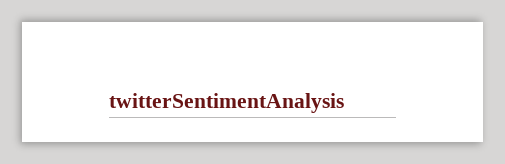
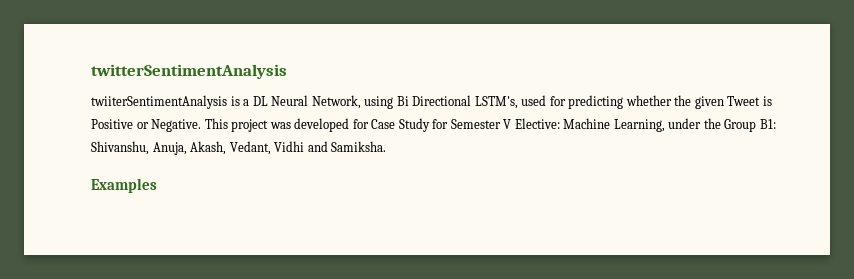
+ twiiterSentimentAnalysis is a DL Neural Network, using Bi Directional LSTM's, used for predicting whether the given Tweet is Positive or Negative. This project was developed for Case Study for Semester V Elective: Machine Learning, under the Group B1: Shivanshu, Anuja, Akash, Vedant, Vidhi and Samiksha.
+ Examples

